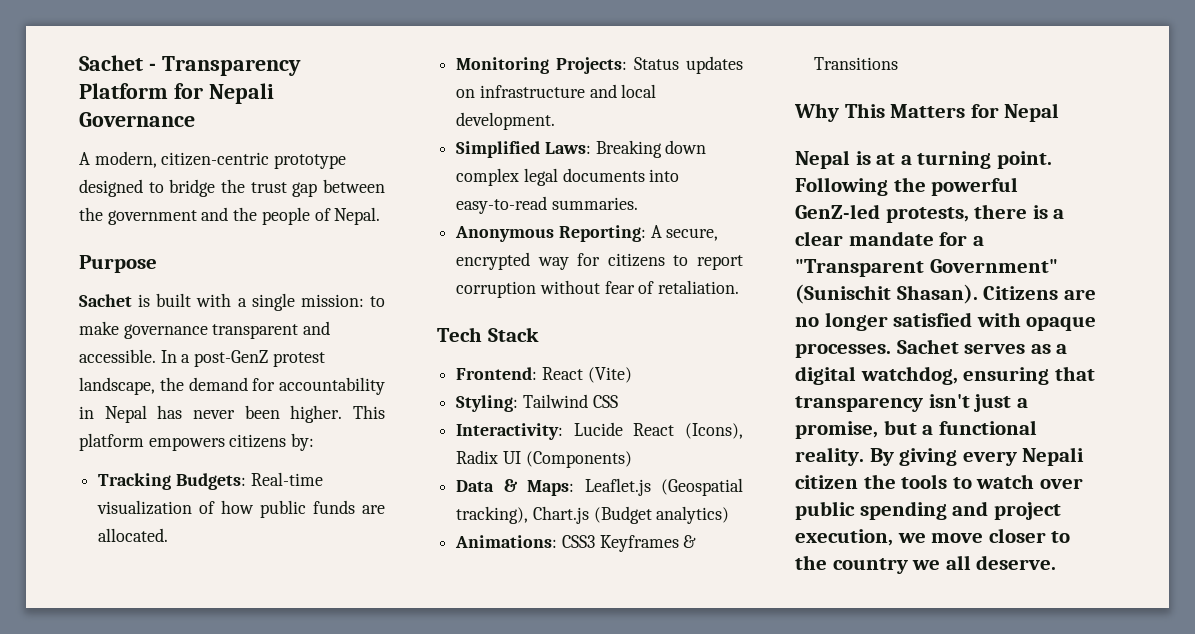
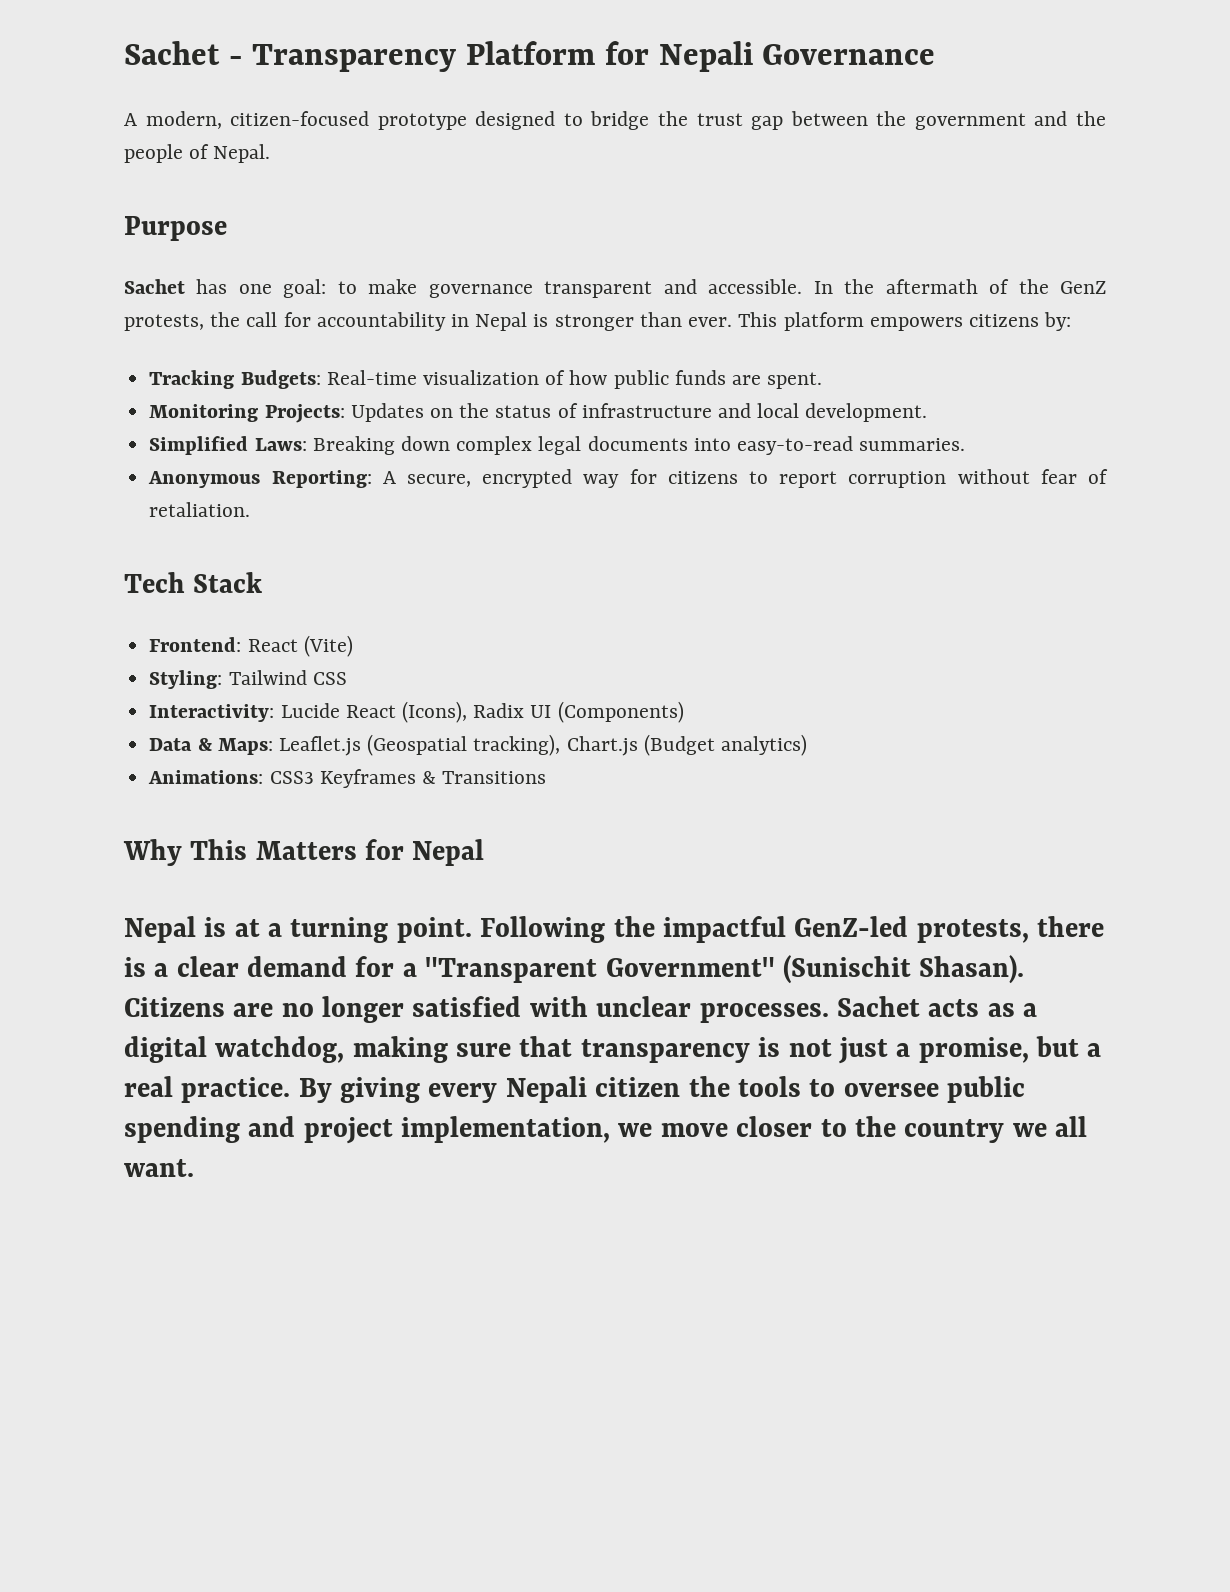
- A modern, citizen-centric prototype designed to bridge the trust gap between the government and the people of Nepal.
+ A modern, citizen-focused prototype designed to bridge the trust gap between the government and the people of Nepal.
- Sachet is built with a single mission: to make governance transparent and accessible.
+ Sachet has one goal: to make governance transparent and accessible.
- In a post-GenZ protest landscape, the demand for accountability in Nepal has never been higher.
+ In the aftermath of the GenZ protests, the call for accountability in Nepal is stronger than ever.
- Tracking Budgets: Real-time visualization of how public funds are allocated.
+ Tracking Budgets: Real-time visualization of how public funds are spent.
- Monitoring Projects: Status updates on infrastructure and local development.
+ Monitoring Projects: Updates on the status of infrastructure and local development.
- Following the powerful GenZ-led protests, there is a clear mandate for a "Transparent Government" (Sunischit Shasan).
+ Following the impactful GenZ-led protests, there is a clear demand for a "Transparent Government" (Sunischit Shasan).
- Citizens are no longer satisfied with opaque processes.
+ Citizens are no longer satisfied with unclear processes.
- Sachet serves as a digital watchdog, ensuring that transparency isn't just a promise, but a functional reality.
+ Sachet acts as a digital watchdog, making sure that transparency is not just a promise, but a real practice.
- By giving every Nepali citizen the tools to watch over public spending and project execution, we move closer to the country we all deserve.
+ By giving every Nepali citizen the tools to oversee public spending and project implementation, we move closer to the country we all want.

